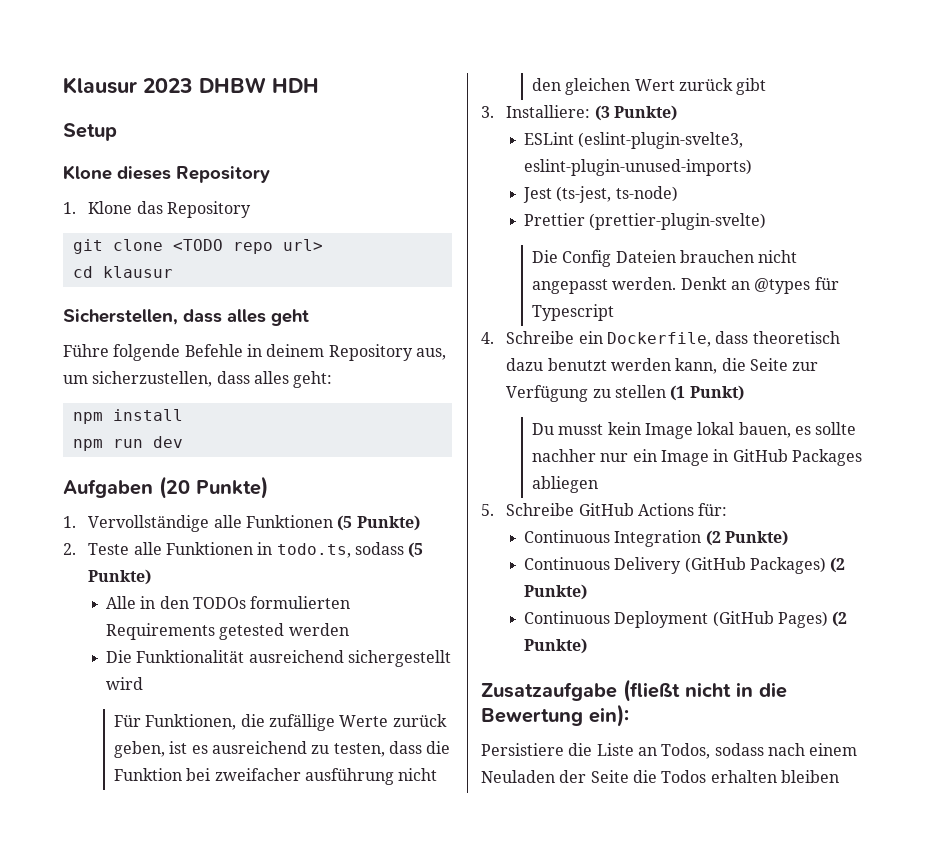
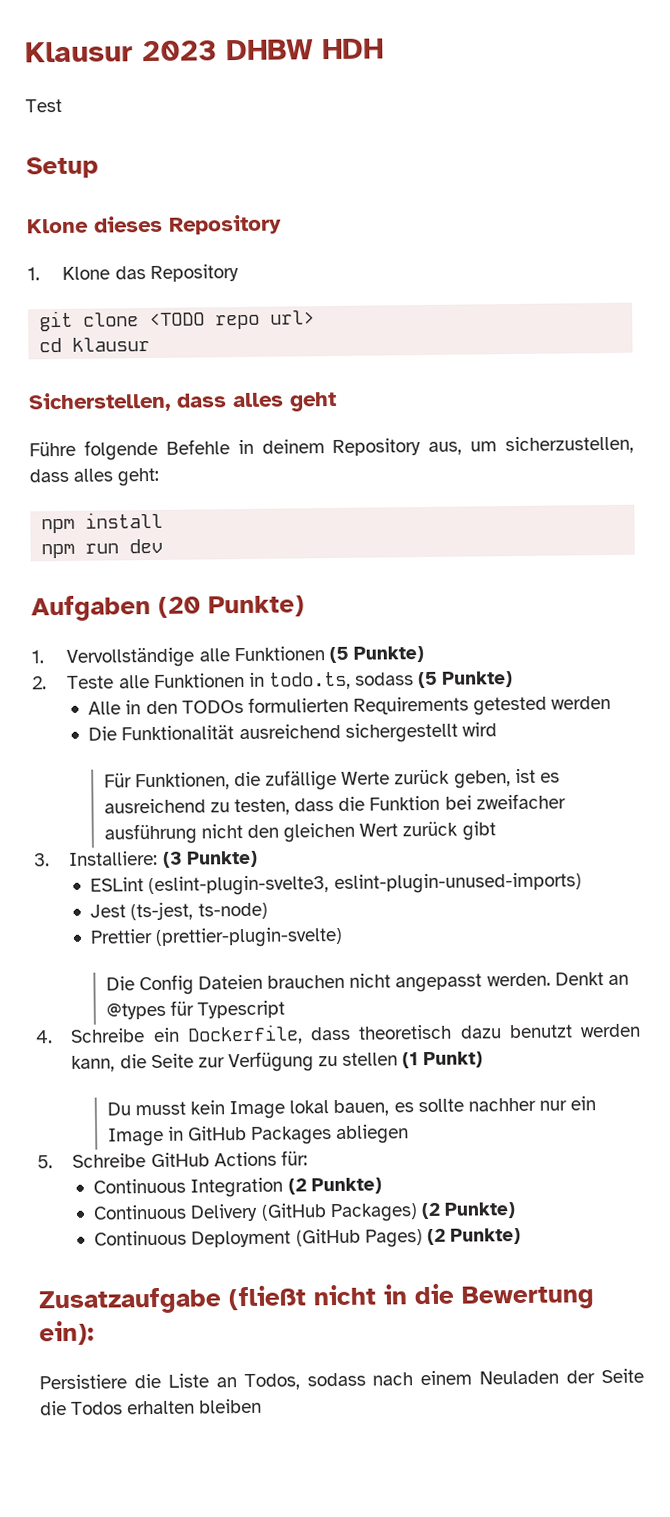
+ Test

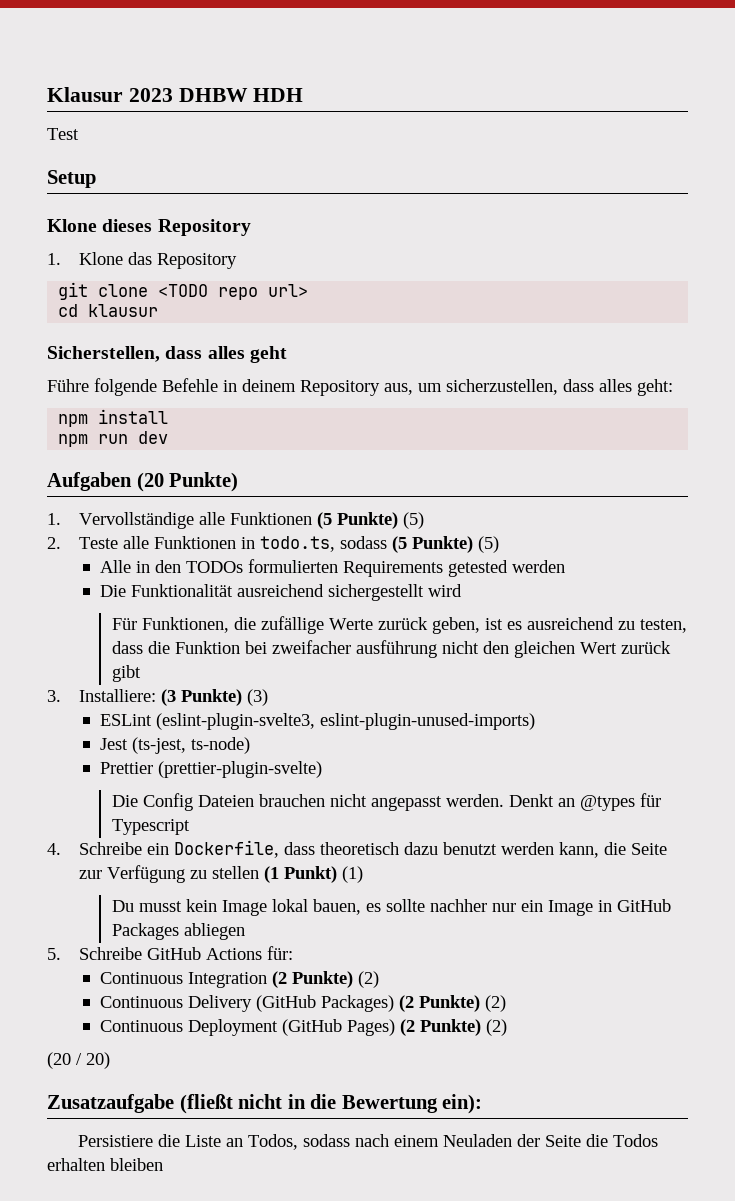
- 1. Vervollständige alle Funktionen (5 Punkte)
+ 1. Vervollständige alle Funktionen (5 Punkte) (5)
- 2. Teste alle Funktionen in todo.ts, sodass (5 Punkte)
+ 2. Teste alle Funktionen in todo.ts, sodass (5 Punkte) (5)
- 3. Installiere: (3 Punkte)
+ 3. Installiere: (3 Punkte) (3)
- 4. Schreibe ein Dockerfile, dass theoretisch dazu benutzt werden kann, die Seite zur Verfügung zu stellen (1 Punkt)
+ 4. Schreibe ein Dockerfile, dass theoretisch dazu benutzt werden kann, die Seite zur Verfügung zu stellen (1 Punkt) (1)
- Continuous Integration (2 Punkte)
+ Continuous Integration (2 Punkte) (2)
- Continuous Delivery (GitHub Packages) (2 Punkte)
+ Continuous Delivery (GitHub Packages) (2 Punkte) (2)
- Continuous Deployment (GitHub Pages) (2 Punkte)
+ Continuous Deployment (GitHub Pages) (2 Punkte) (2)
+ (20 / 20)

